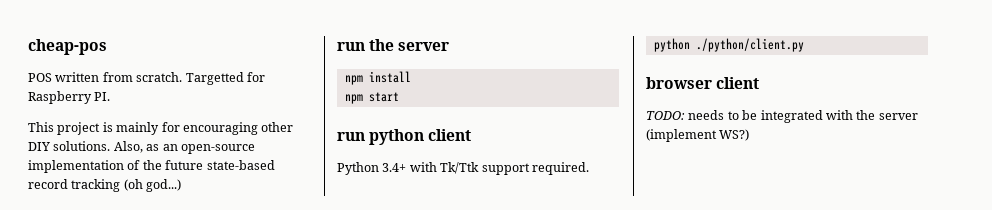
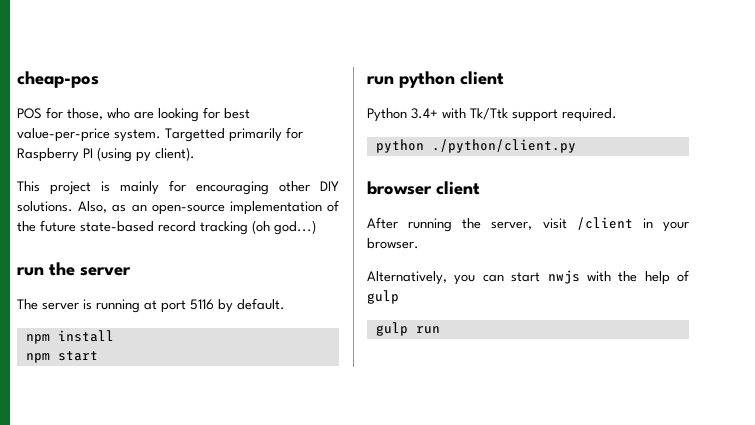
- POS written from scratch. Targetted for Raspberry PI.
+ POS for those, who are looking for best value-per-price system. Targetted primarily for Raspberry PI (using py client).
+ The server is running at port 5116 by default.
- TODO: needs to be integrated with the server (implement WS?)
+ After running the server, visit /client in your browser.
+ Alternatively, you can start nwjs with the help of gulp
+ gulp run

